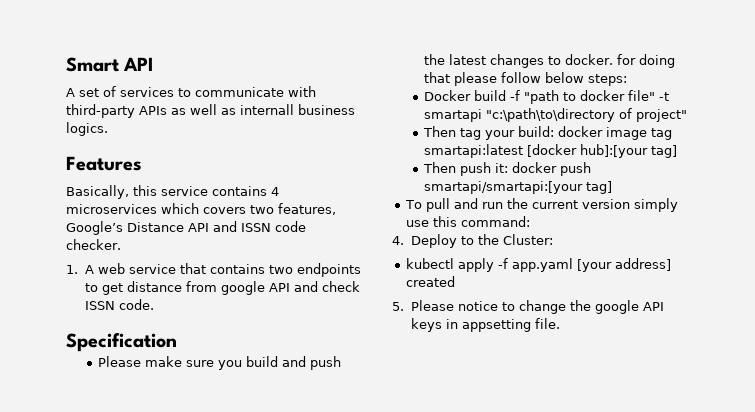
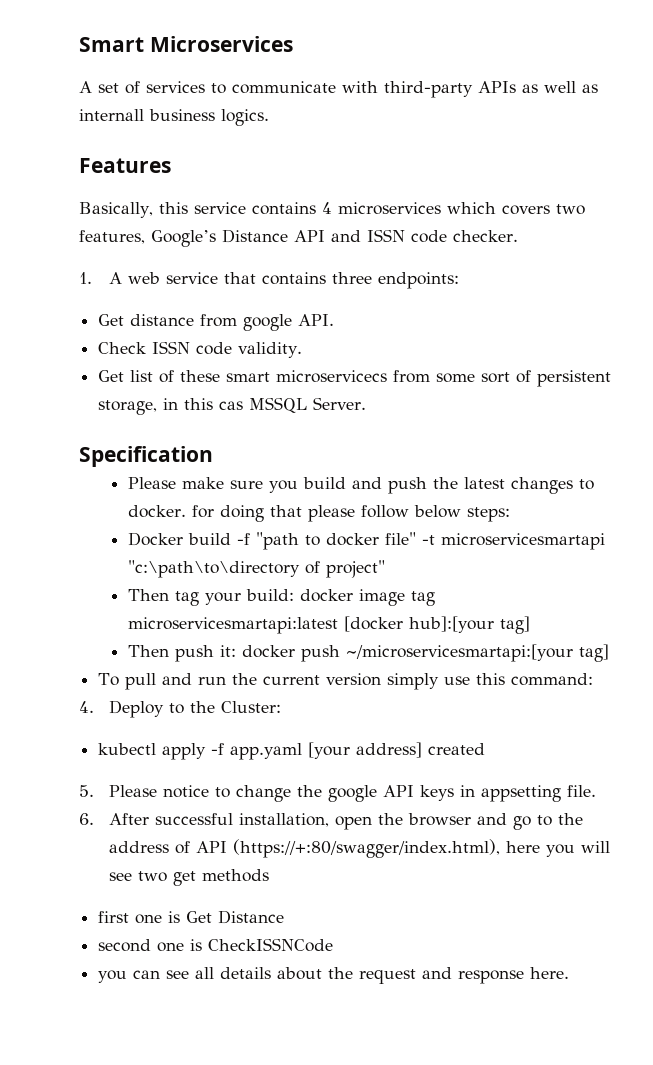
- Smart API
+ Smart Microservices
- 1. A web service that contains two endpoints to get distance from google API and check ISSN code.
+ 1. A web service that contains three endpoints:
+ Get distance from google API.
+ Check ISSN code validity.
+ Get list of these smart microservicecs from some sort of persistent storage, in this cas MSSQL Server.
- Docker build -f "path to docker file" -t smartapi "c:\path\to\directory of project"
+ Docker build -f "path to docker file" -t microservicesmartapi "c:\path\to\directory of project"
- Then tag your build: docker image tag smartapi:latest [docker hub]:[your tag]
+ Then tag your build: docker image tag microservicesmartapi:latest [docker hub]:[your tag]
- Then push it: docker push smartapi/smartapi:[your tag]
+ Then push it: docker push ~/microservicesmartapi:[your tag]
+ 6. After successful installation, open the browser and go to the address of API (https://+:80/swagger/index.html), here you will see two get methods
+ first one is Get Distance
+ second one is CheckISSNCode
+ you can see all details about the request and response here.

